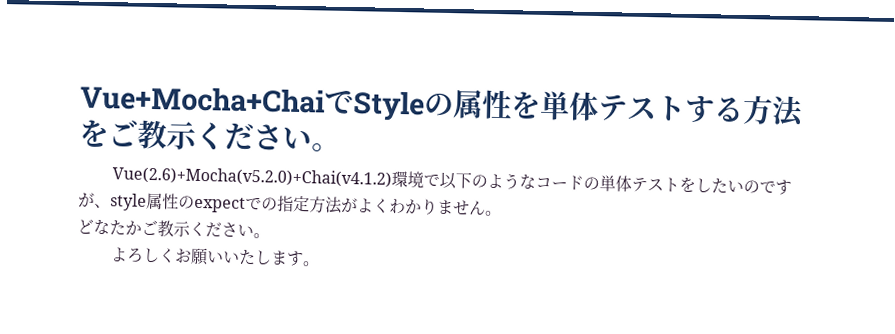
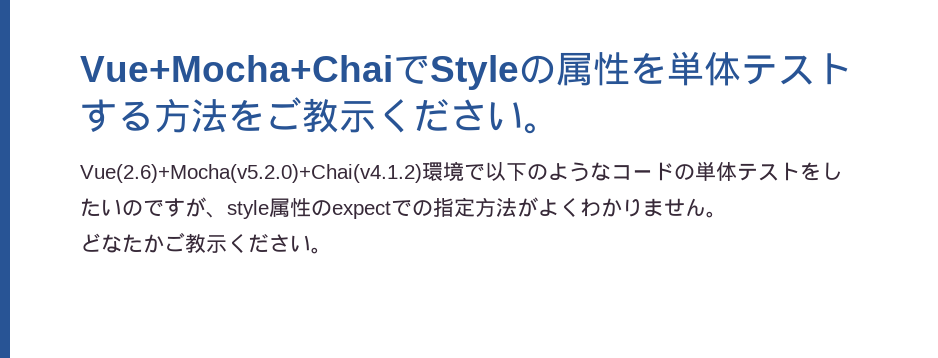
- よろしくお願いいたします。

